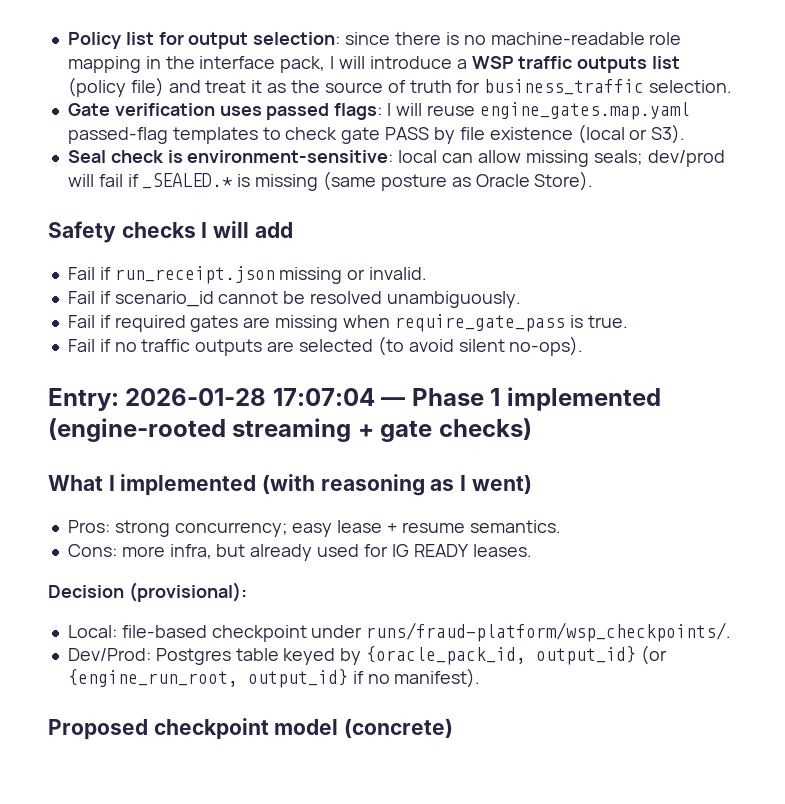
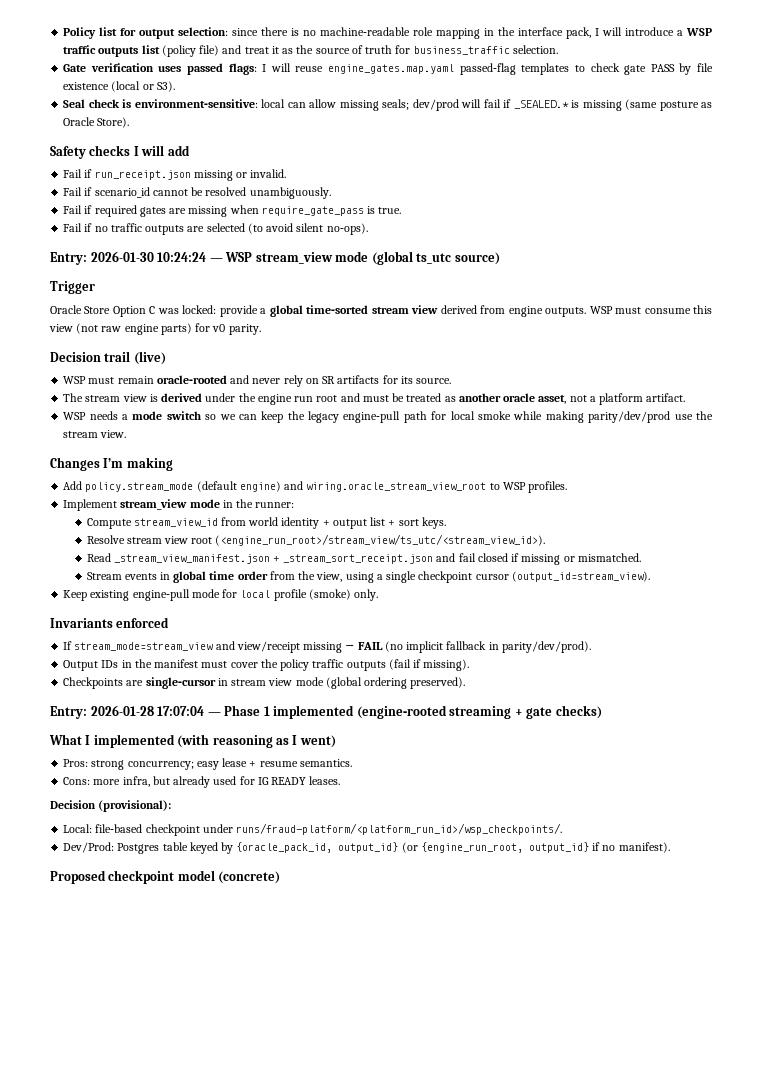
+ Entry: 2026-01-30 10:24:24 — WSP stream_view mode (global ts_utc source)
+ Trigger
+ Oracle Store Option C was locked: provide a global time‑sorted stream view derived from engine outputs. WSP must consume this view (not raw engine parts) for v0 parity.
+ Decision trail (live)
+ WSP must remain oracle‑rooted and never rely on SR artifacts for its source.
+ The stream view is derived under the engine run root and must be treated as another oracle asset, not a platform artifact.
+ WSP needs a mode switch so we can keep the legacy engine‑pull path for local smoke while making parity/dev/prod use the stream view.
+ Changes I’m making
+ Add policy.stream_mode (default engine) and wiring.oracle_stream_view_root to WSP profiles.
+ Implement stream_view mode in the runner:
+ Compute stream_view_id from world identity + output list + sort keys.
+ Resolve stream view root (<engine_run_root>/stream_view/ts_utc/<stream_view_id>).
+ Read _stream_view_manifest.json + _stream_sort_receipt.json and fail closed if missing or mismatched.
+ Stream events in global time order from the view, using a single checkpoint cursor (output_id=stream_view).
+ Keep existing engine‑pull mode for local profile (smoke) only.
+ Invariants enforced
+ If stream_mode=stream_view and view/receipt missing → FAIL (no implicit fallback in parity/dev/prod).
+ Output IDs in the manifest must cover the policy traffic outputs (fail if missing).
+ Checkpoints are single‑cursor in stream view mode (global ordering preserved).
- Local: file‑based checkpoint under runs/fraud-platform/wsp_checkpoints/.
+ Local: file‑based checkpoint under runs/fraud-platform/<platform_run_id>/wsp_checkpoints/.

